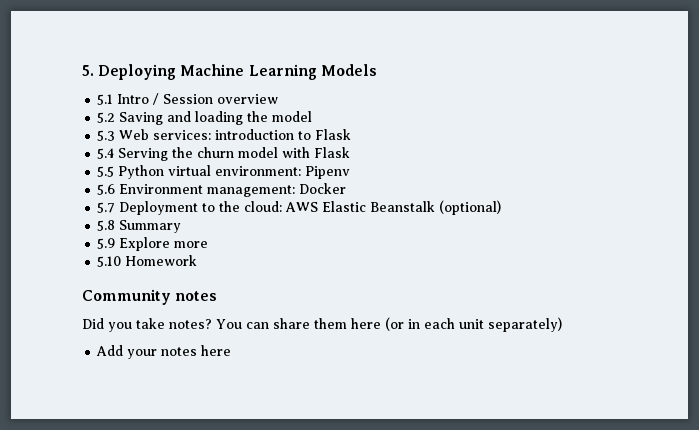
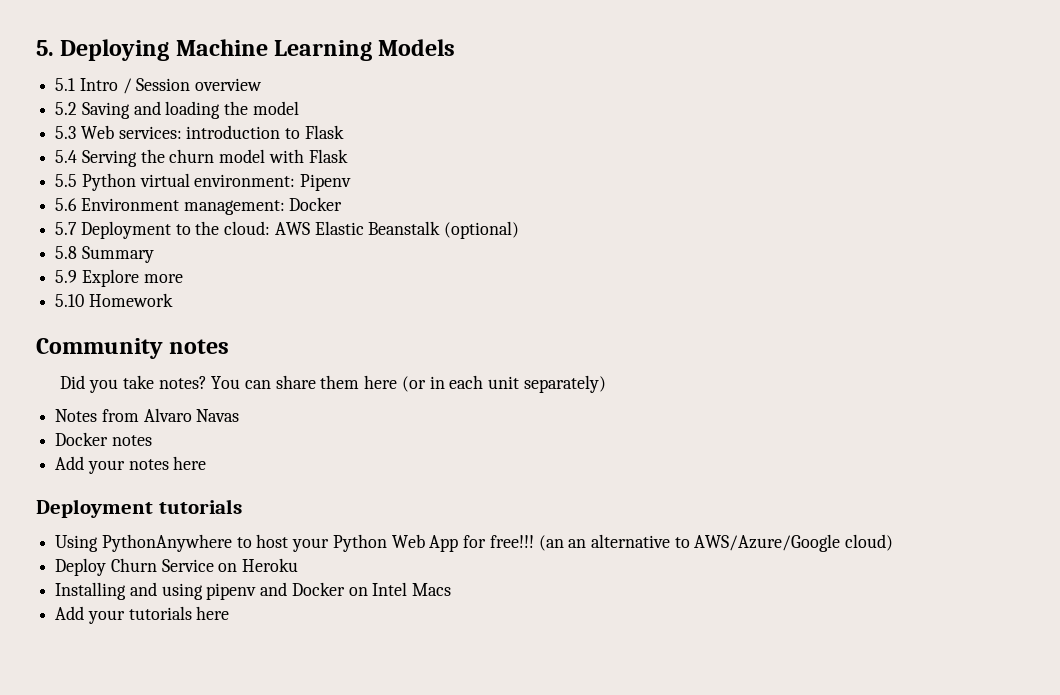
+ Notes from Alvaro Navas
+ Docker notes
  Add your notes here
+ Deployment tutorials
+ Using PythonAnywhere to host your Python Web App for free!!! (an an alternative to AWS/Azure/Google cloud)
+ Deploy Churn Service on Heroku
+ Installing and using pipenv and Docker on Intel Macs
+ Add your tutorials here

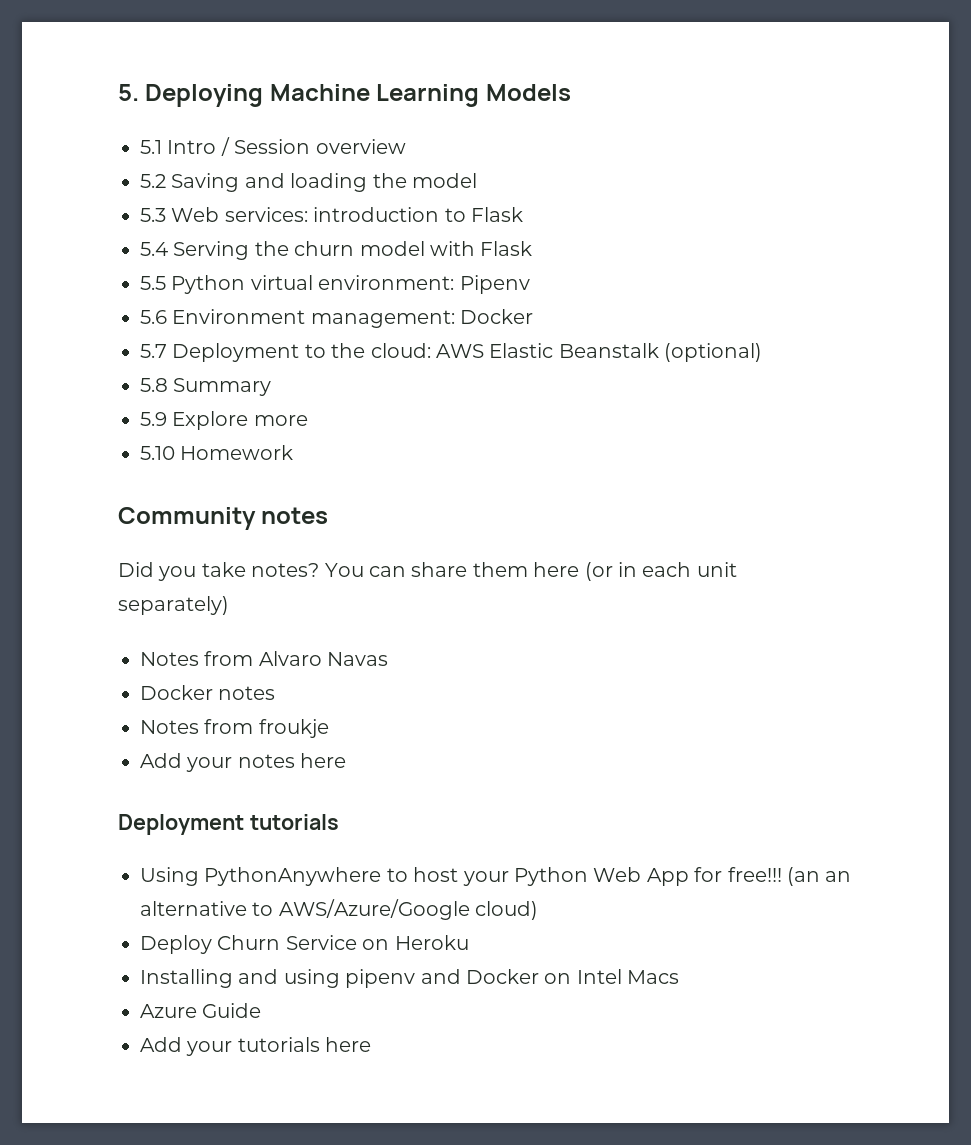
+ Notes from froukje
+ Azure Guide

